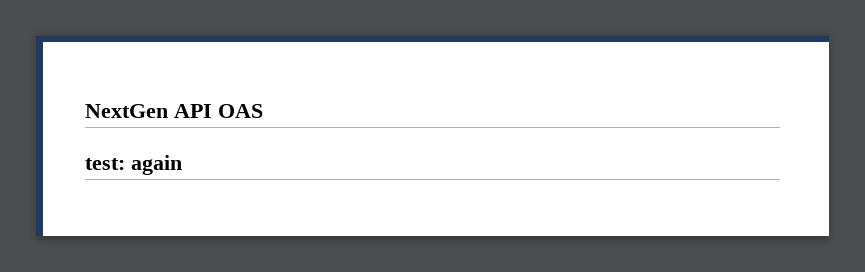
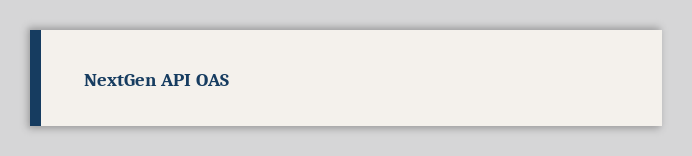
- test: again

